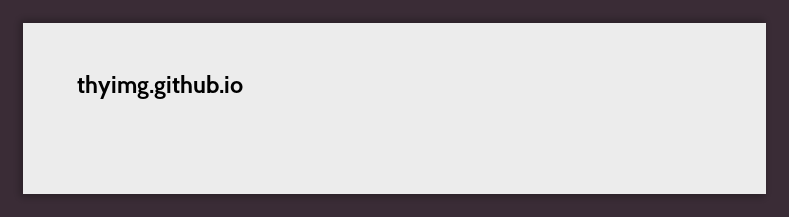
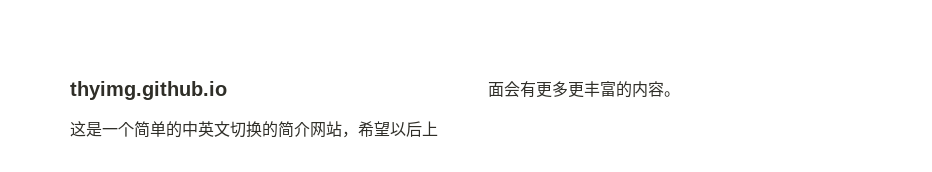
+ 这是一个简单的中英文切换的简介网站，希望以后上面会有更多更丰富的内容。

